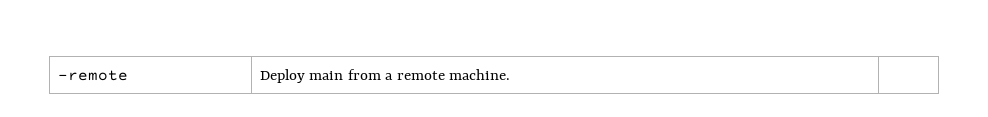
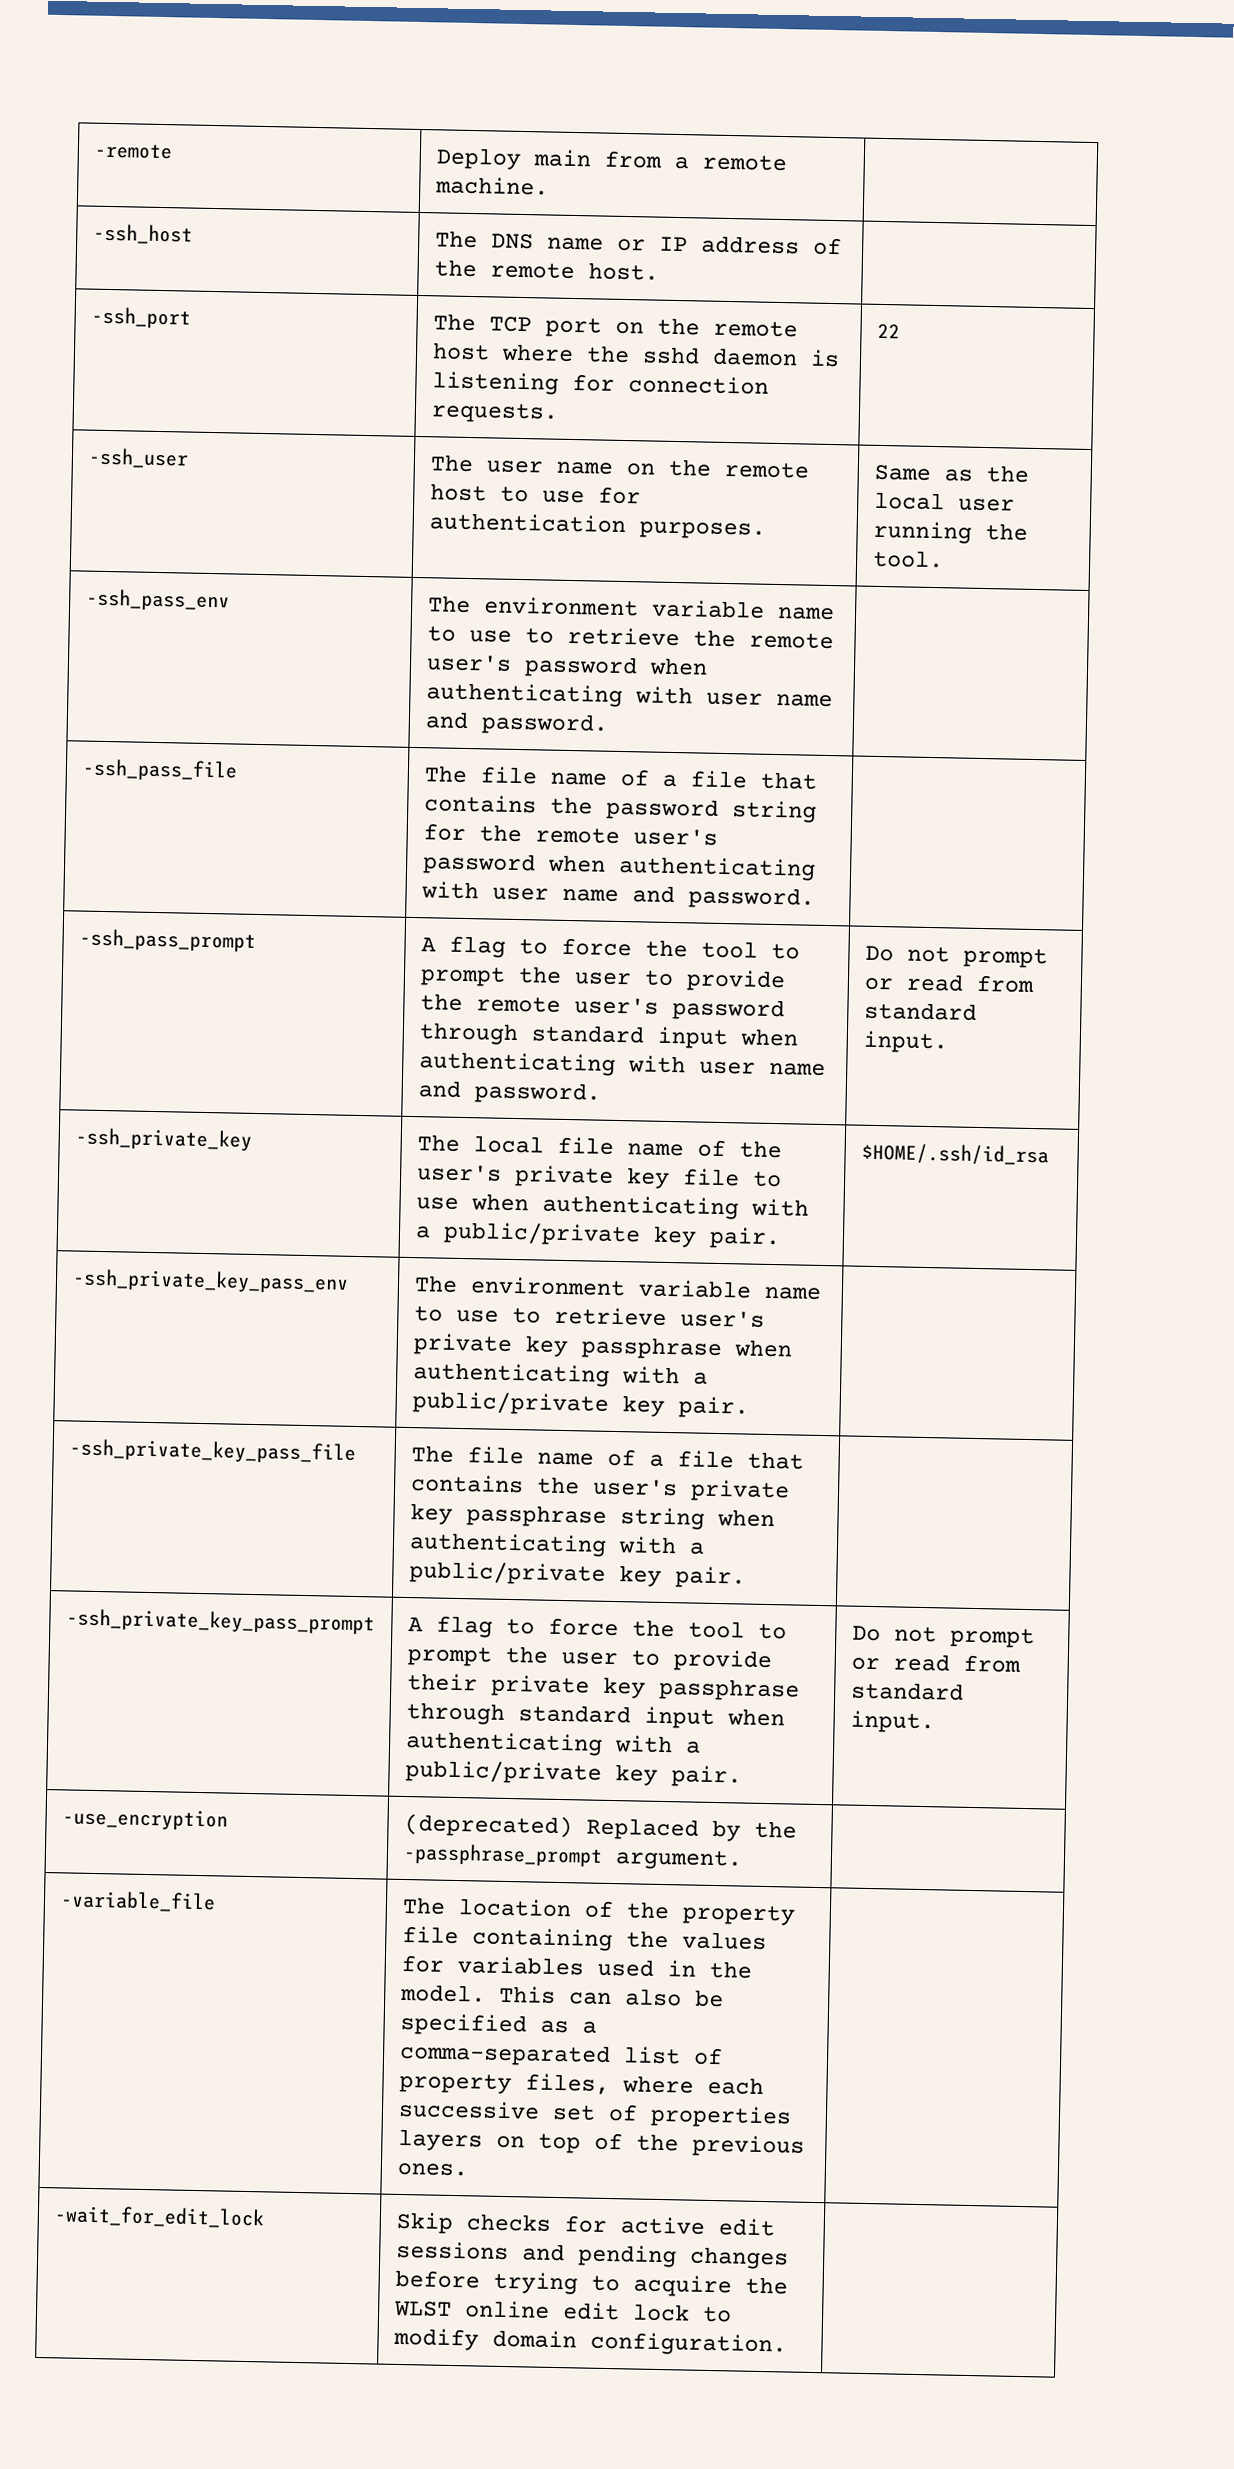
+ -ssh_host | The DNS name or IP address of the remote host. |
+ -ssh_port | The TCP port on the remote host where the sshd daemon is listening for connection requests. | 22
+ -ssh_user | The user name on the remote host to use for authentication purposes. | Same as the local user running the tool.
+ -ssh_pass_env | The environment variable name to use to retrieve the remote user's password when authenticating with user name and password. |
+ -ssh_pass_file | The file name of a file that contains the password string for the remote user's password when authenticating with user name and password. |
+ -ssh_pass_prompt | A flag to force the tool to prompt the user to provide the remote user's password through standard input when authenticating with user name and password. | Do not prompt or read from standard input.
+ -ssh_private_key | The local file name of the user's private key file to use when authenticating with a public/private key pair. | $HOME/.ssh/id_rsa
+ -ssh_private_key_pass_env | The environment variable name to use to retrieve user's private key passphrase when authenticating with a public/private key pair. |
+ -ssh_private_key_pass_file | The file name of a file that contains the user's private key passphrase string when authenticating with a public/private key pair. |
+ -ssh_private_key_pass_prompt | A flag to force the tool to prompt the user to provide their private key passphrase through standard input when authenticating with a public/private key pair. | Do not prompt or read from standard input.
+ -use_encryption | (deprecated) Replaced by the -passphrase_prompt argument. |
+ -variable_file | The location of the property file containing the values for variables used in the model. This can also be specified as a comma-separated list of property files, where each successive set of properties layers on top of the previous ones. |
+ -wait_for_edit_lock | Skip checks for active edit sessions and pending changes before trying to acquire the WLST online edit lock to modify domain configuration. |

